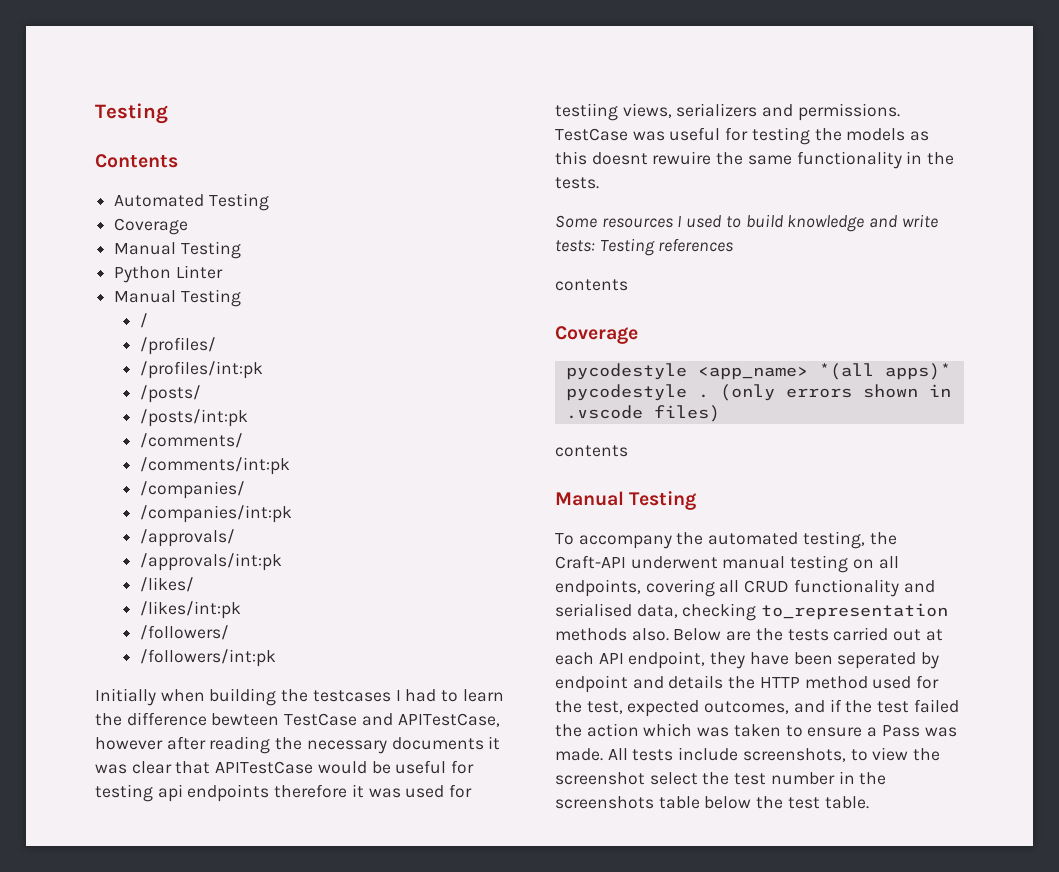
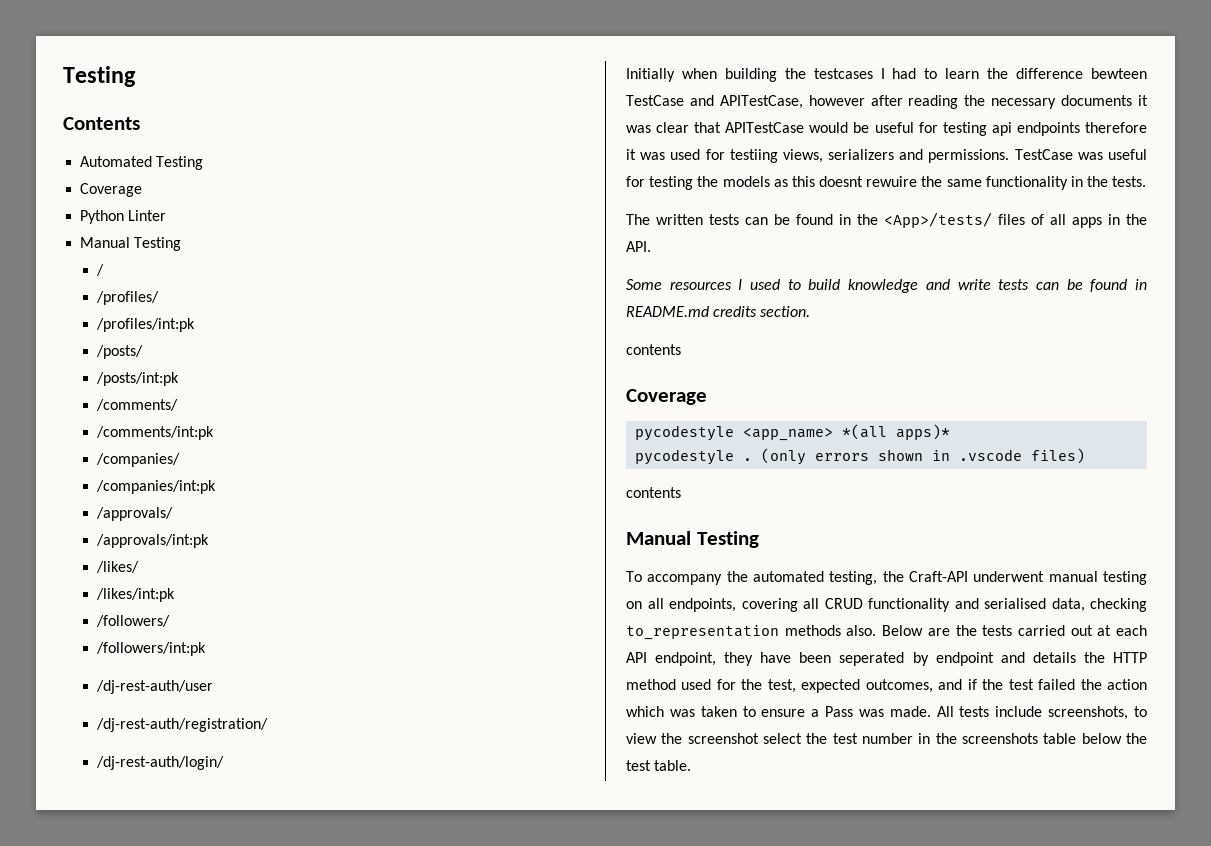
  Automated Testing
  Coverage
- Manual Testing
+ /dj-rest-auth/user
+ /dj-rest-auth/registration/
+ /dj-rest-auth/login/
+ The written tests can be found in the <App>/tests/ files of all apps in the API.
- Some resources I used to build knowledge and write tests: Testing references
+ Some resources I used to build knowledge and write tests can be found in README.md credits section.

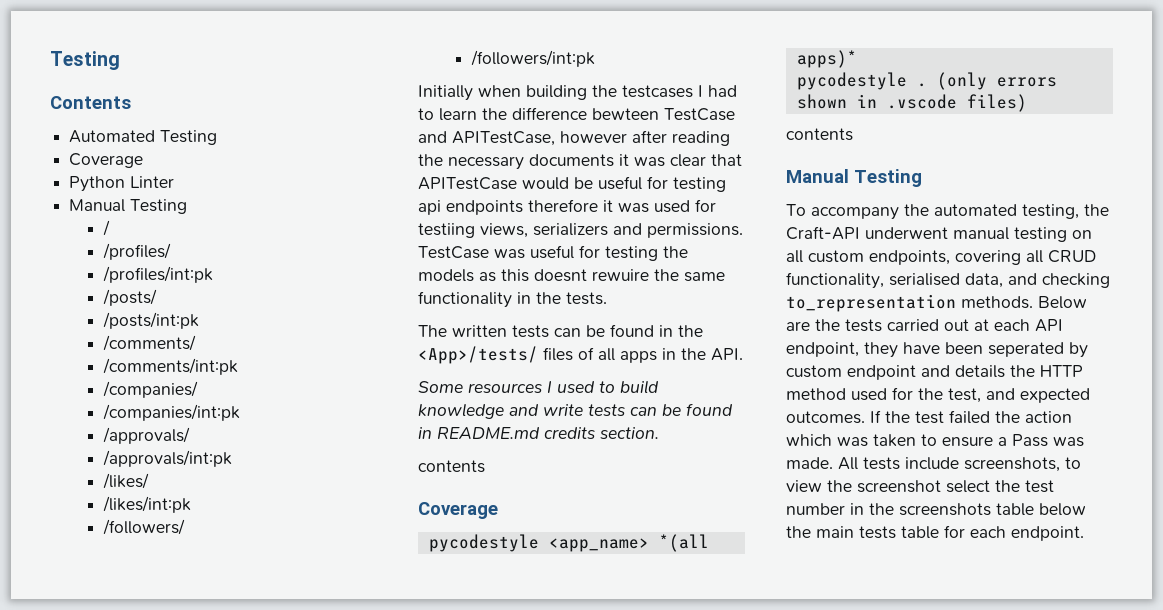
- /dj-rest-auth/user
- /dj-rest-auth/registration/
- /dj-rest-auth/login/
- To accompany the automated testing, the Craft-API underwent manual testing on all endpoints, covering all CRUD functionality and serialised data, checking to_representation methods also.
+ To accompany the automated testing, the Craft-API underwent manual testing on all custom endpoints, covering all CRUD functionality, serialised data, and checking to_representation methods.
- Below are the tests carried out at each API endpoint, they have been seperated by endpoint and details the HTTP method used for the test, expected outcomes, and if the test failed the action which was taken to ensure a Pass was made.
+ Below are the tests carried out at each API endpoint, they have been seperated by custom endpoint and details the HTTP method used for the test, and expected outcomes. If the test failed the action which was taken to ensure a Pass was made.
- All tests include screenshots, to view the screenshot select the test number in the screenshots table below the test table.
+ All tests include screenshots, to view the screenshot select the test number in the screenshots table below the main tests table for each endpoint.

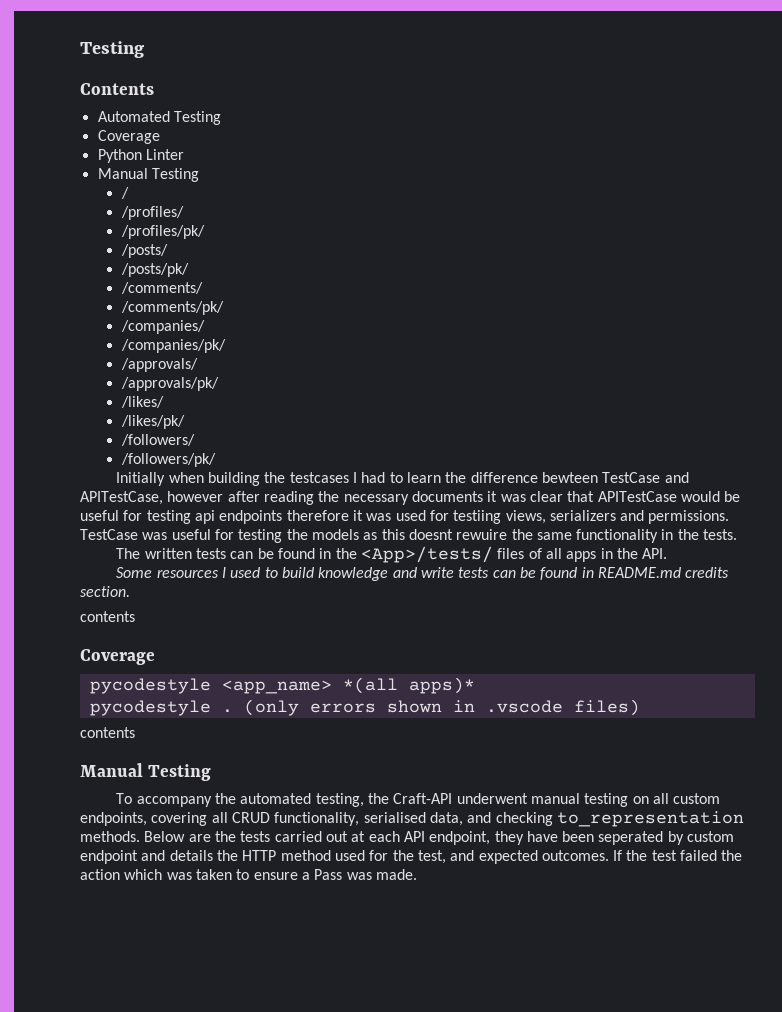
- /profiles/int:pk
+ /profiles/pk/
- /posts/int:pk
+ /posts/pk/
- /comments/int:pk
+ /comments/pk/
- /companies/int:pk
+ /companies/pk/
- /approvals/int:pk
+ /approvals/pk/
- /likes/int:pk
+ /likes/pk/
- /followers/int:pk
+ /followers/pk/
- All tests include screenshots, to view the screenshot select the test number in the screenshots table below the main tests table for each endpoint.

